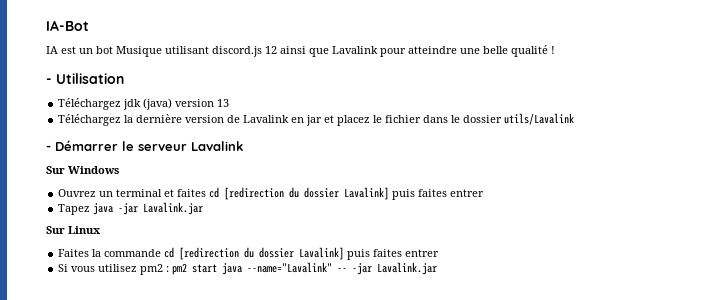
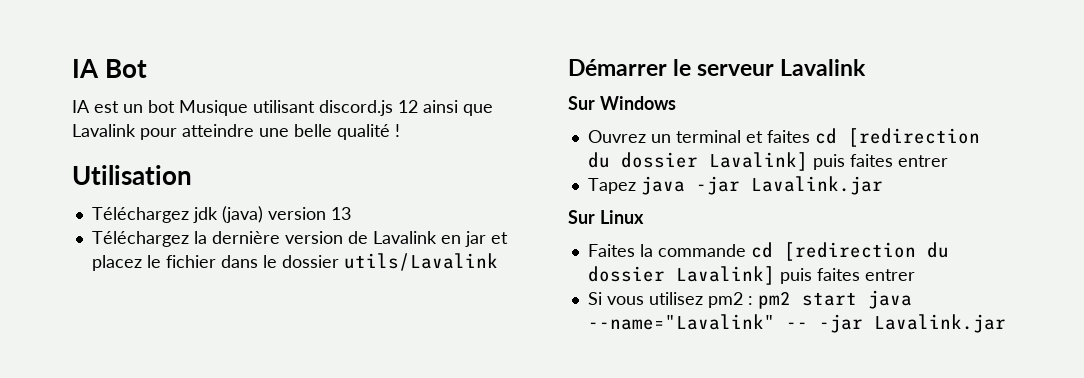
- IA-Bot
+ IA Bot
- - Utilisation
+ Utilisation
- - Démarrer le serveur Lavalink
+ Démarrer le serveur Lavalink

